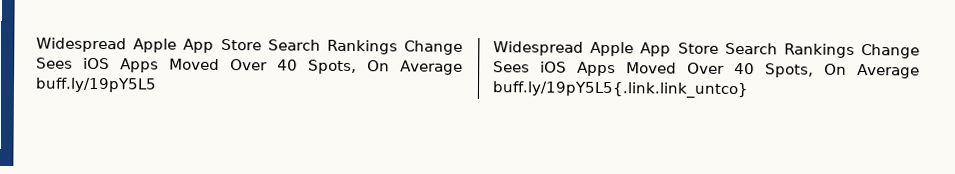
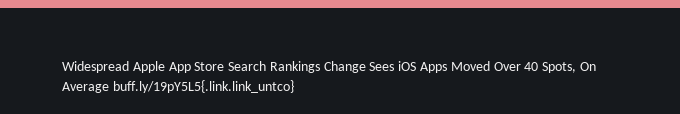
- Widespread Apple App Store Search Rankings Change Sees iOS Apps Moved Over 40 Spots, On Average buff.ly/19pY5L5

